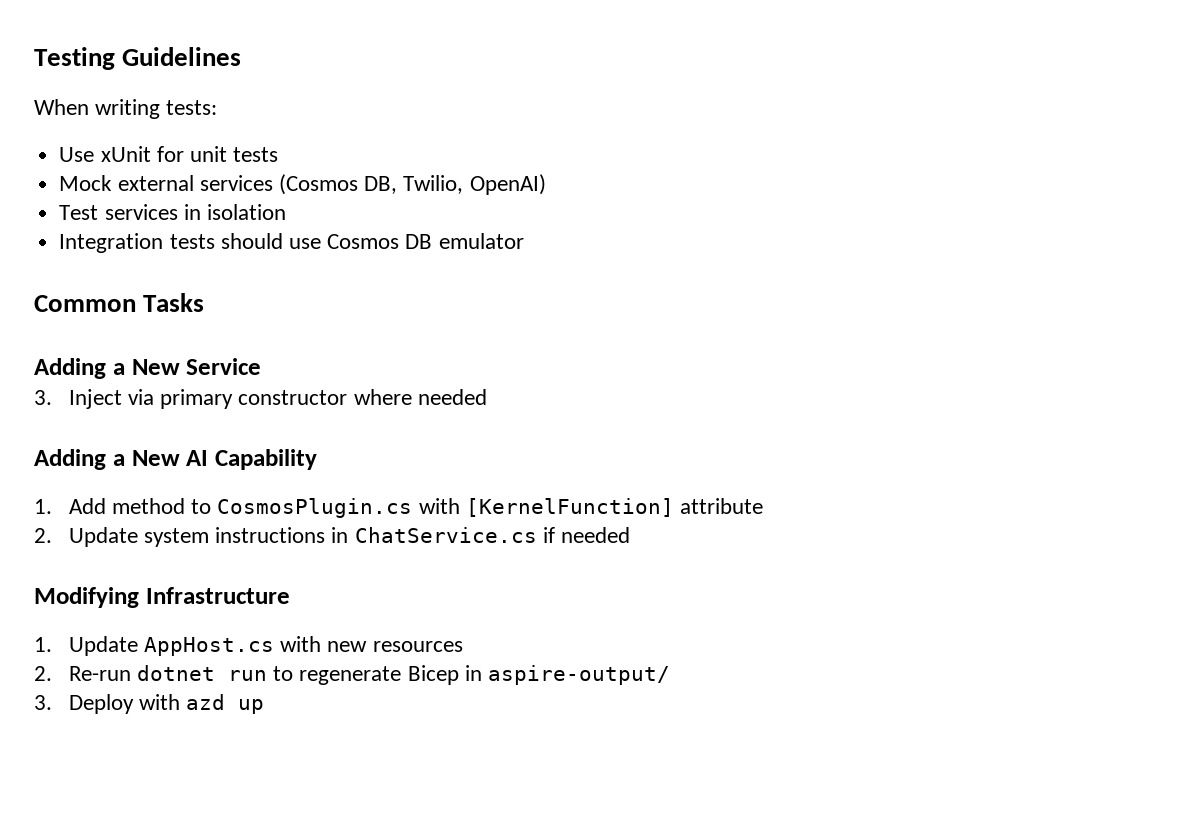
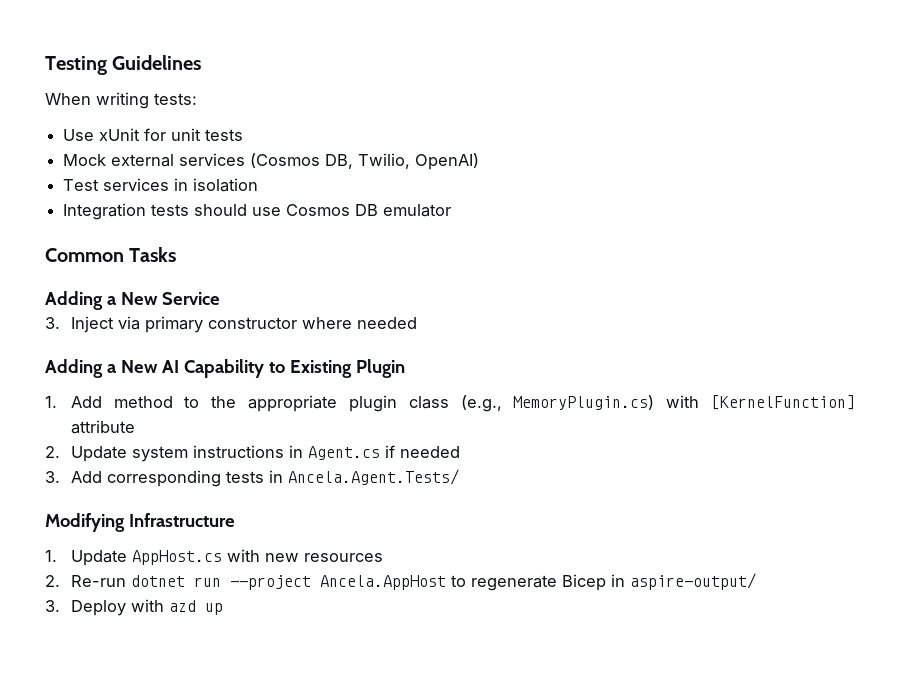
- Adding a New AI Capability
+ Adding a New AI Capability to Existing Plugin
- 1. Add method to CosmosPlugin.cs with [KernelFunction] attribute
+ 1. Add method to the appropriate plugin class (e.g., MemoryPlugin.cs) with [KernelFunction] attribute
- 2. Update system instructions in ChatService.cs if needed
+ 2. Update system instructions in Agent.cs if needed
+ 3. Add corresponding tests in Ancela.Agent.Tests/
- 2. Re-run dotnet run to regenerate Bicep in aspire-output/
+ 2. Re-run dotnet run --project Ancela.AppHost to regenerate Bicep in aspire-output/

